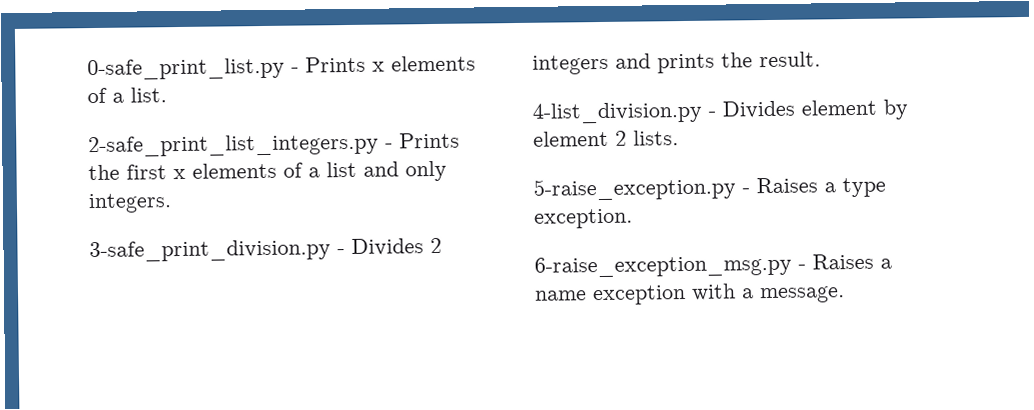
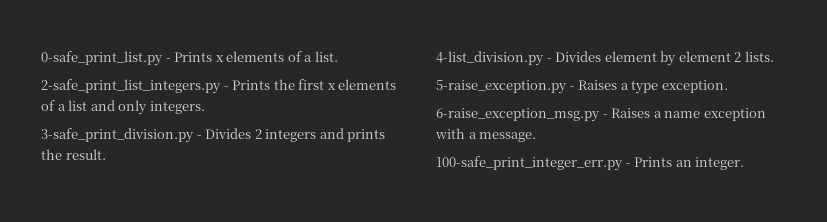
+ 100-safe_print_integer_err.py - Prints an integer.

